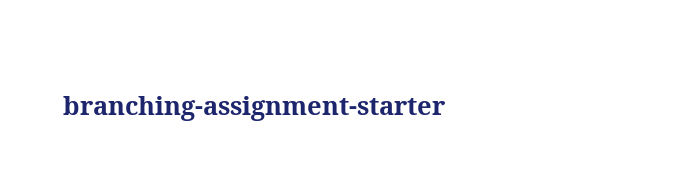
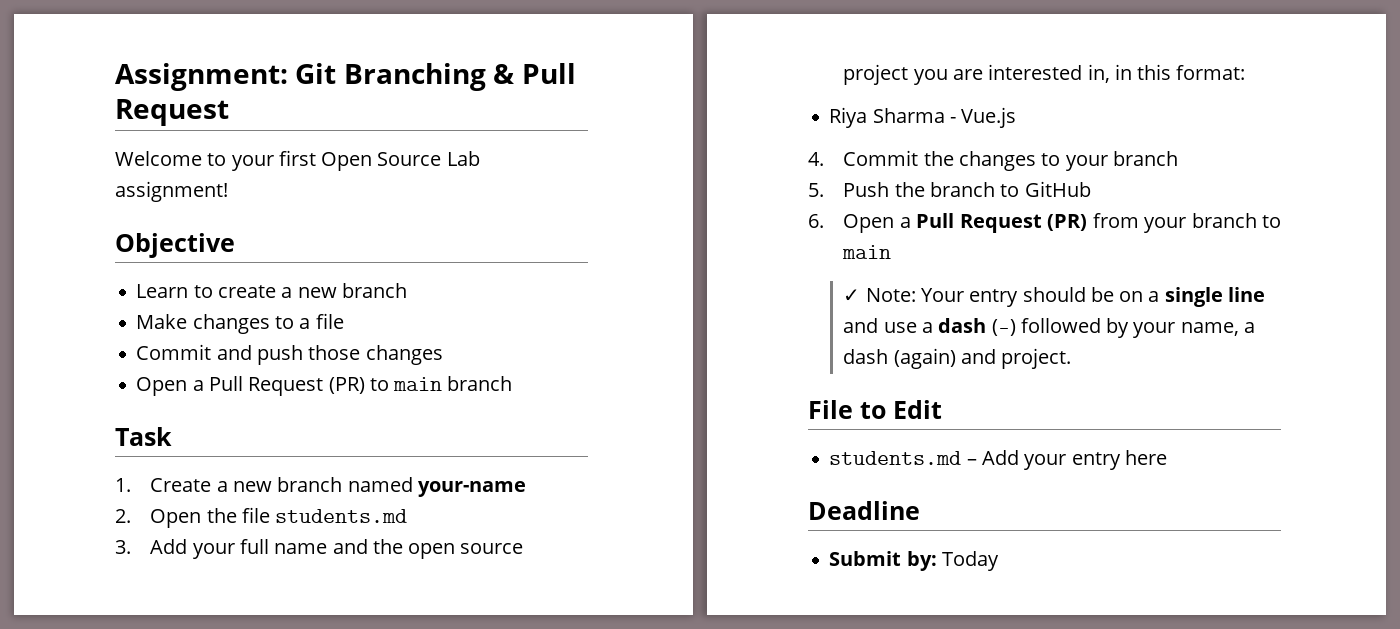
- branching-assignment-starter
+ Assignment: Git Branching & Pull Request
+ Welcome to your first Open Source Lab assignment!
+ Objective
+ Learn to create a new branch
+ Make changes to a file
+ Commit and push those changes
+ Open a Pull Request (PR) to main branch
+ Task
+ 1. Create a new branch named your-name
+ 2. Open the file students.md
+ 3. Add your full name and the open source project you are interested in, in this format:
+ Riya Sharma - Vue.js
+ 4. Commit the changes to your branch
+ 5. Push the branch to GitHub
+ 6. Open a Pull Request (PR) from your branch to main
+ ✓ Note: Your entry should be on a single line and use a dash (-) followed by your name, a dash (again) and project.
+ File to Edit
+ students.md – Add your entry here
+ Deadline
+ Submit by: Today

